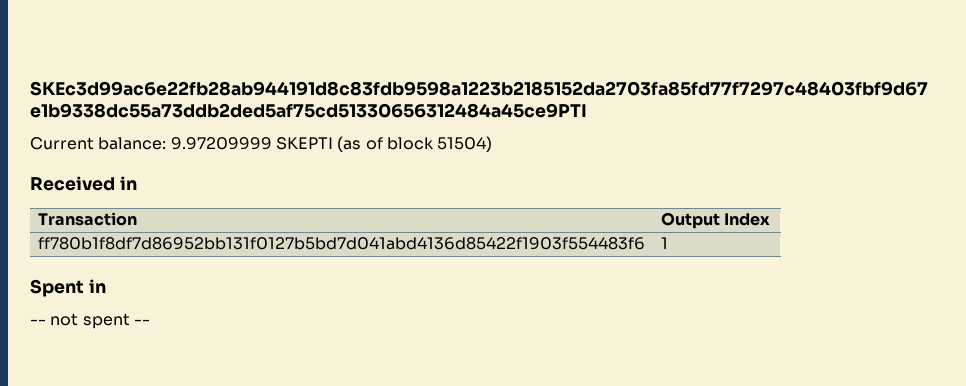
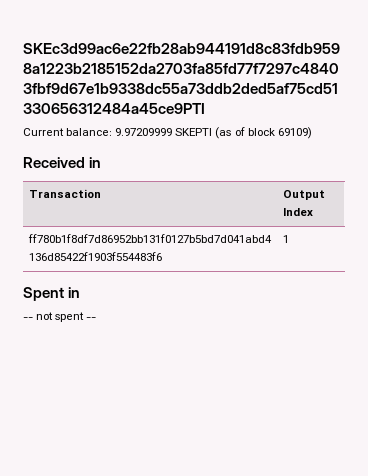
- Current balance: 9.97209999 SKEPTI (as of block 51504)
+ Current balance: 9.97209999 SKEPTI (as of block 69109)

